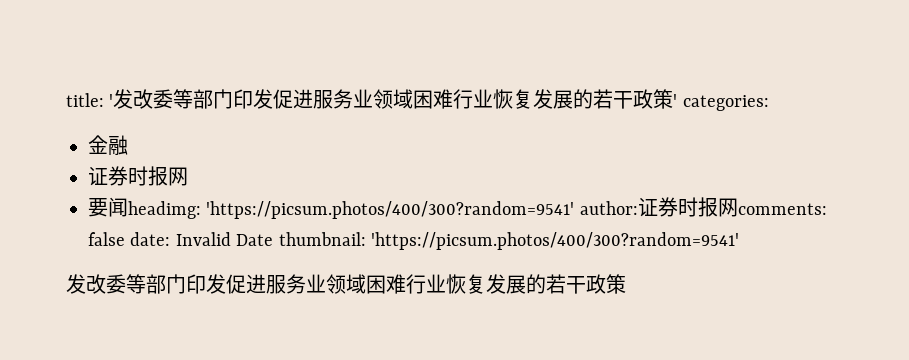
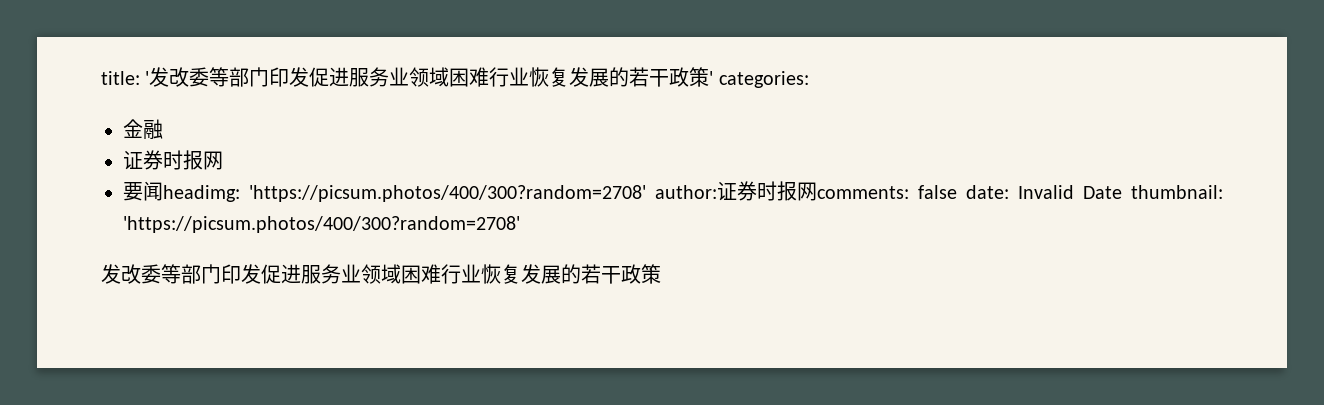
- 要闻headimg: 'https://picsum.photos/400/300?random=9541' author:证券时报网comments: false date: Invalid Date thumbnail: 'https://picsum.photos/400/300?random=9541'
+ 要闻headimg: 'https://picsum.photos/400/300?random=2708' author:证券时报网comments: false date: Invalid Date thumbnail: 'https://picsum.photos/400/300?random=2708'

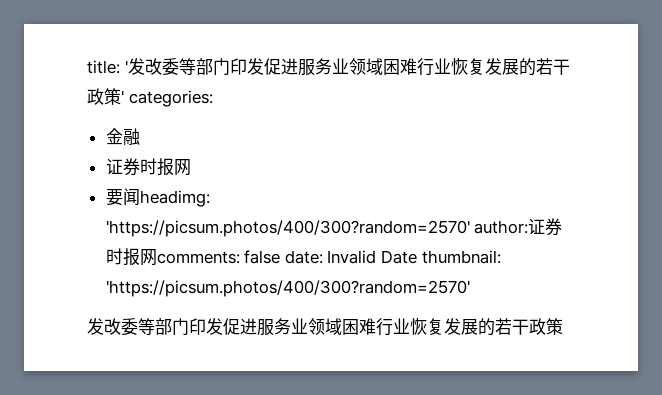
- 要闻headimg: 'https://picsum.photos/400/300?random=2708' author:证券时报网comments: false date: Invalid Date thumbnail: 'https://picsum.photos/400/300?random=2708'
+ 要闻headimg: 'https://picsum.photos/400/300?random=2570' author:证券时报网comments: false date: Invalid Date thumbnail: 'https://picsum.photos/400/300?random=2570'

